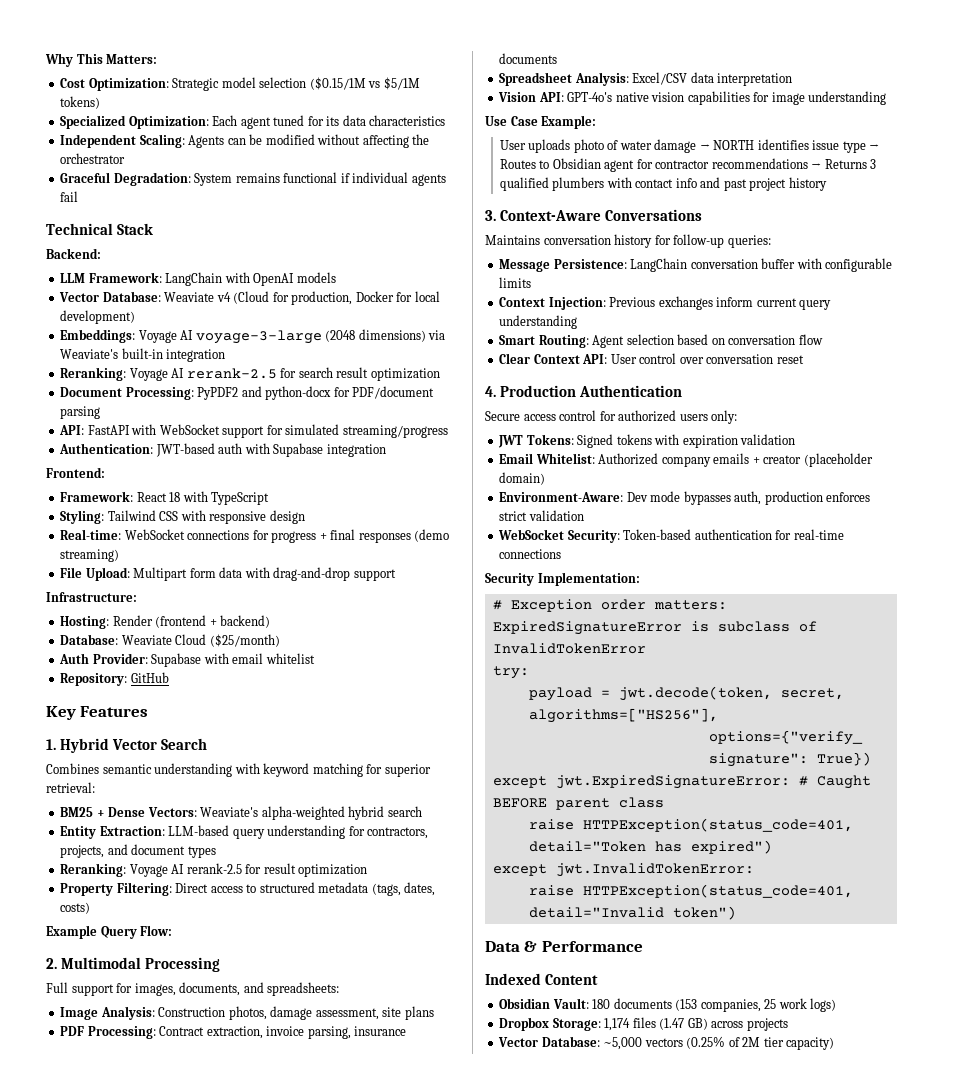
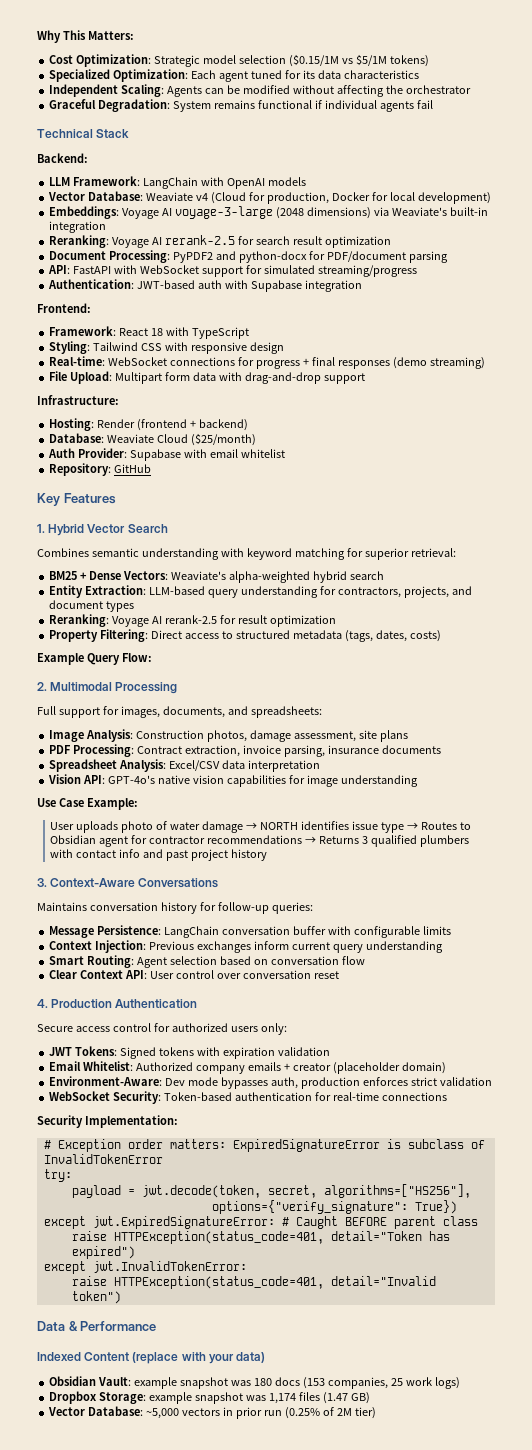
- Indexed Content
- Obsidian Vault: 180 documents (153 companies, 25 work logs)
+ Indexed Content (replace with your data)
+ Obsidian Vault: example snapshot was 180 docs (153 companies, 25 work logs)
- Dropbox Storage: 1,174 files (1.47 GB) across projects
+ Dropbox Storage: example snapshot was 1,174 files (1.47 GB)
- Vector Database: ~5,000 vectors (0.25% of 2M tier capacity)
+ Vector Database: ~5,000 vectors in prior run (0.25% of 2M tier)

